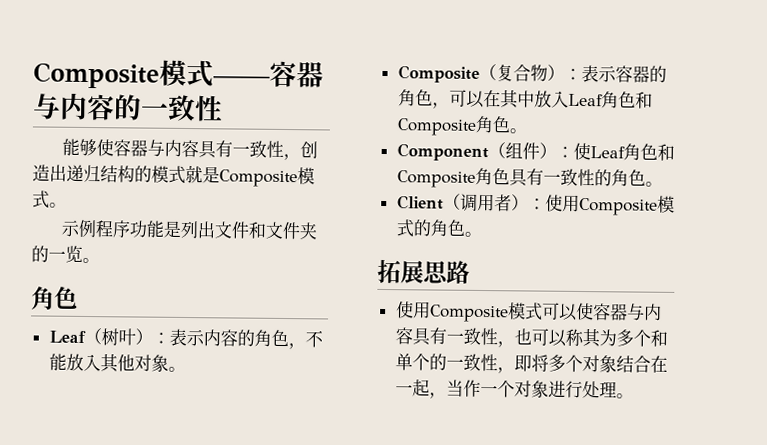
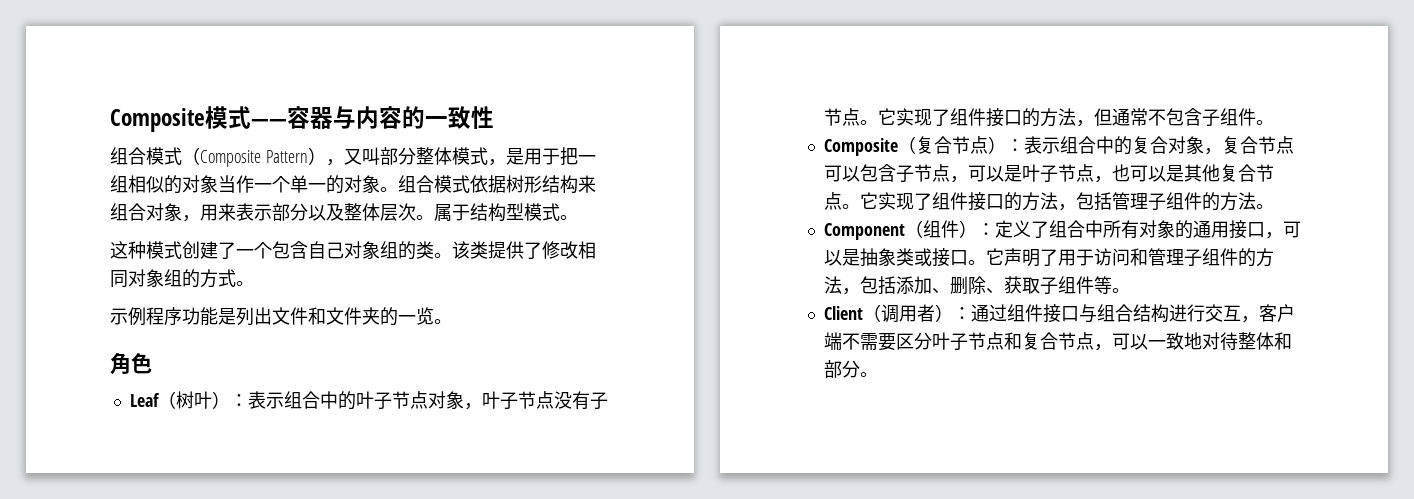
- 能够使容器与内容具有一致性，创造出递归结构的模式就是Composite模式。
+ 组合模式（Composite Pattern），又叫部分整体模式，是用于把一组相似的对象当作一个单一的对象。组合模式依据树形结构来组合对象，用来表示部分以及整体层次。属于结构型模式。
+ 这种模式创建了一个包含自己对象组的类。该类提供了修改相同对象组的方式。
- Leaf（树叶）：表示内容的角色，不能放入其他对象。
+ Leaf（树叶）：表示组合中的叶子节点对象，叶子节点没有子节点。它实现了组件接口的方法，但通常不包含子组件。
- Composite（复合物）：表示容器的角色，可以在其中放入Leaf角色和Composite角色。
- Component（组件）：使Leaf角色和Composite角色具有一致性的角色。
+ Composite（复合节点）：表示组合中的复合对象，复合节点可以包含子节点，可以是叶子节点，也可以是其他复合节点。它实现了组件接口的方法，包括管理子组件的方法。
+ Component（组件）：定义了组合中所有对象的通用接口，可以是抽象类或接口。它声明了用于访问和管理子组件的方法，包括添加、删除、获取子组件等。
- Client（调用者）：使用Composite模式的角色。
- 拓展思路
- 使用Composite模式可以使容器与内容具有一致性，也可以称其为多个和单个的一致性，即将多个对象结合在一起，当作一个对象进行处理。
+ Client（调用者）：通过组件接口与组合结构进行交互，客户端不需要区分叶子节点和复合节点，可以一致地对待整体和部分。

